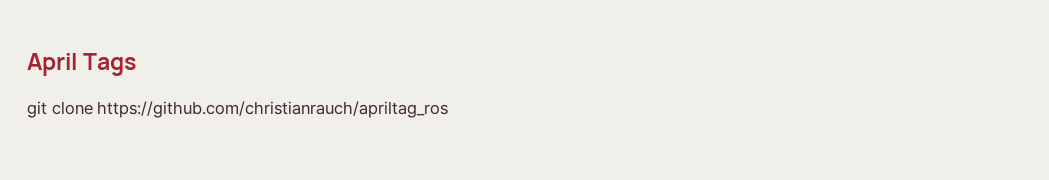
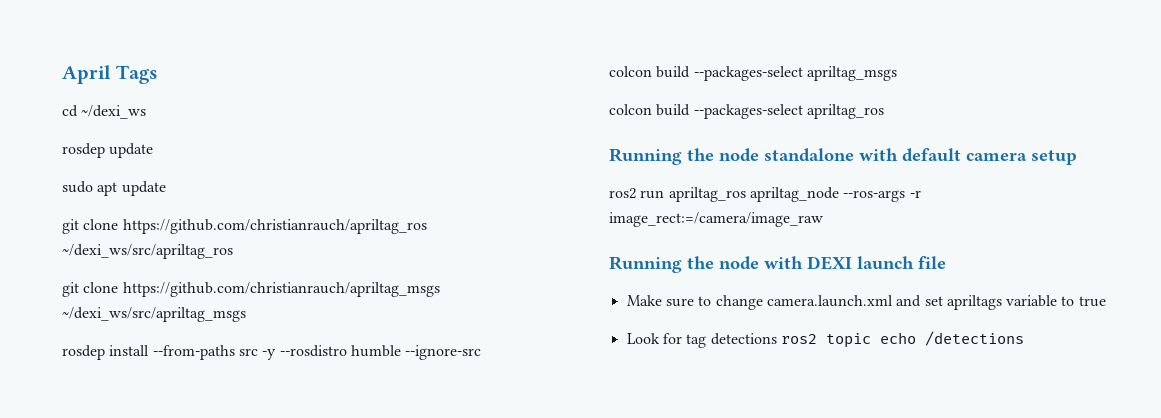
- git clone https://github.com/christianrauch/apriltag_ros
+ cd ~/dexi_ws
+ rosdep update
+ sudo apt update
+ git clone https://github.com/christianrauch/apriltag_ros ~/dexi_ws/src/apriltag_ros
+ git clone https://github.com/christianrauch/apriltag_msgs ~/dexi_ws/src/apriltag_msgs
+ rosdep install --from-paths src -y --rosdistro humble --ignore-src
+ colcon build --packages-select apriltag_msgs
+ colcon build --packages-select apriltag_ros
+ Running the node standalone with default camera setup
+ ros2 run apriltag_ros apriltag_node --ros-args -r image_rect:=/camera/image_raw
+ Running the node with DEXI launch file
+ Make sure to change camera.launch.xml and set apriltags variable to true
+ Look for tag detections ros2 topic echo /detections

